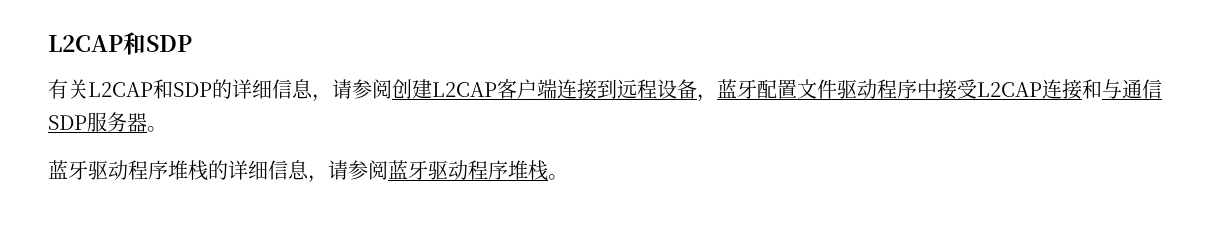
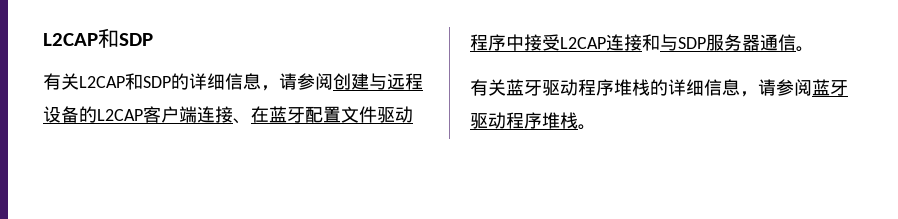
- 有关L2CAP和SDP的详细信息，请参阅创建L2CAP客户端连接到远程设备，蓝牙配置文件驱动程序中接受L2CAP连接和与通信SDP服务器。
+ 有关L2CAP和SDP的详细信息，请参阅创建与远程设备的L2CAP客户端连接、在蓝牙配置文件驱动程序中接受L2CAP连接和与SDP服务器通信。
- 蓝牙驱动程序堆栈的详细信息，请参阅蓝牙驱动程序堆栈。
+ 有关蓝牙驱动程序堆栈的详细信息，请参阅蓝牙驱动程序堆栈。

